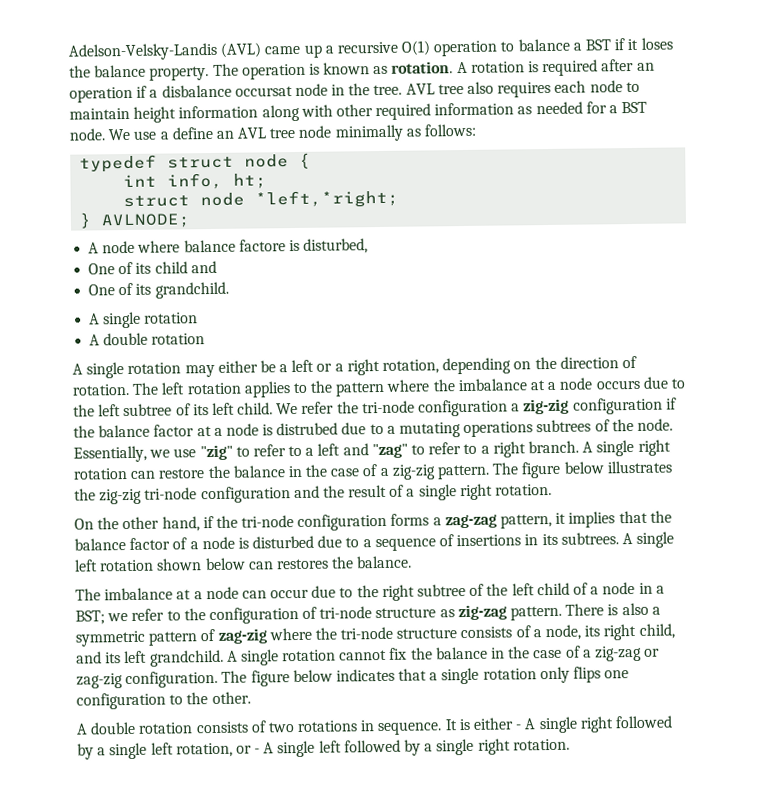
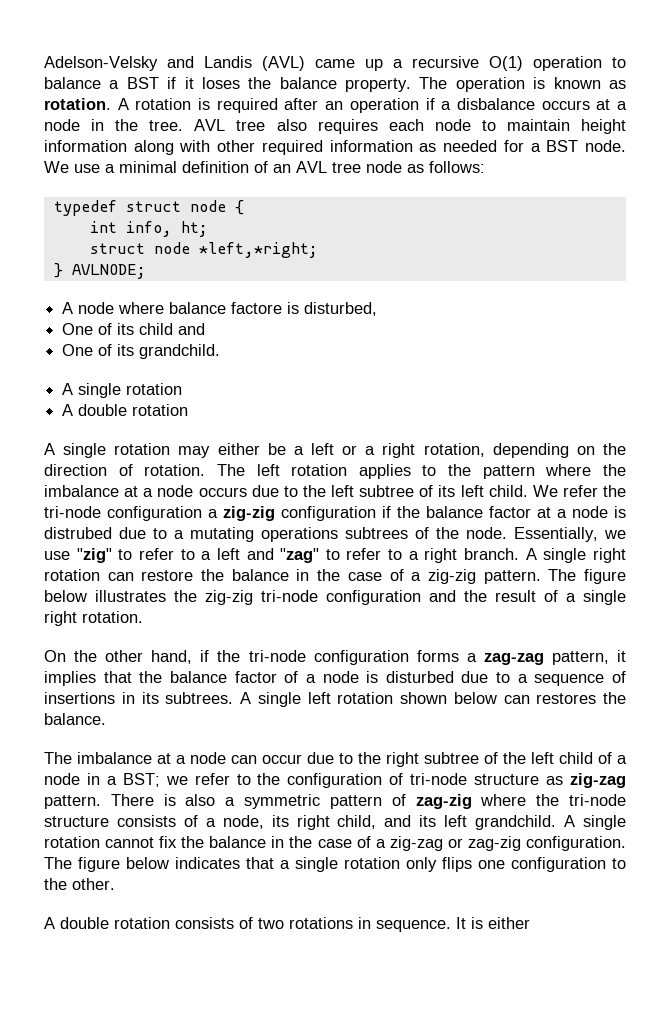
- Adelson-Velsky-Landis (AVL) came up a recursive O(1) operation to balance a BST if it loses the balance property.
+ Adelson-Velsky and Landis (AVL) came up a recursive O(1) operation to balance a BST if it loses the balance property.
- A rotation is required after an operation if a disbalance occursat node in the tree.
+ A rotation is required after an operation if a disbalance occurs at a node in the tree.
- We use a define an AVL tree node minimally as follows:
+ We use a minimal definition of an AVL tree node as follows:
- It is either - A single right followed by a single left rotation, or - A single left followed by a single right rotation.
+ It is either

